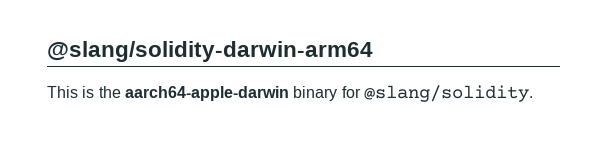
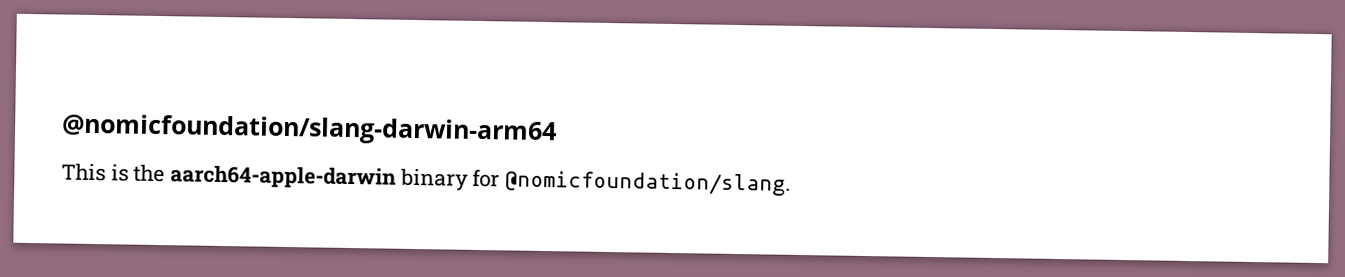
- @slang/solidity-darwin-arm64
+ @nomicfoundation/slang-darwin-arm64
- This is the aarch64-apple-darwin binary for @slang/solidity.
+ This is the aarch64-apple-darwin binary for @nomicfoundation/slang.

